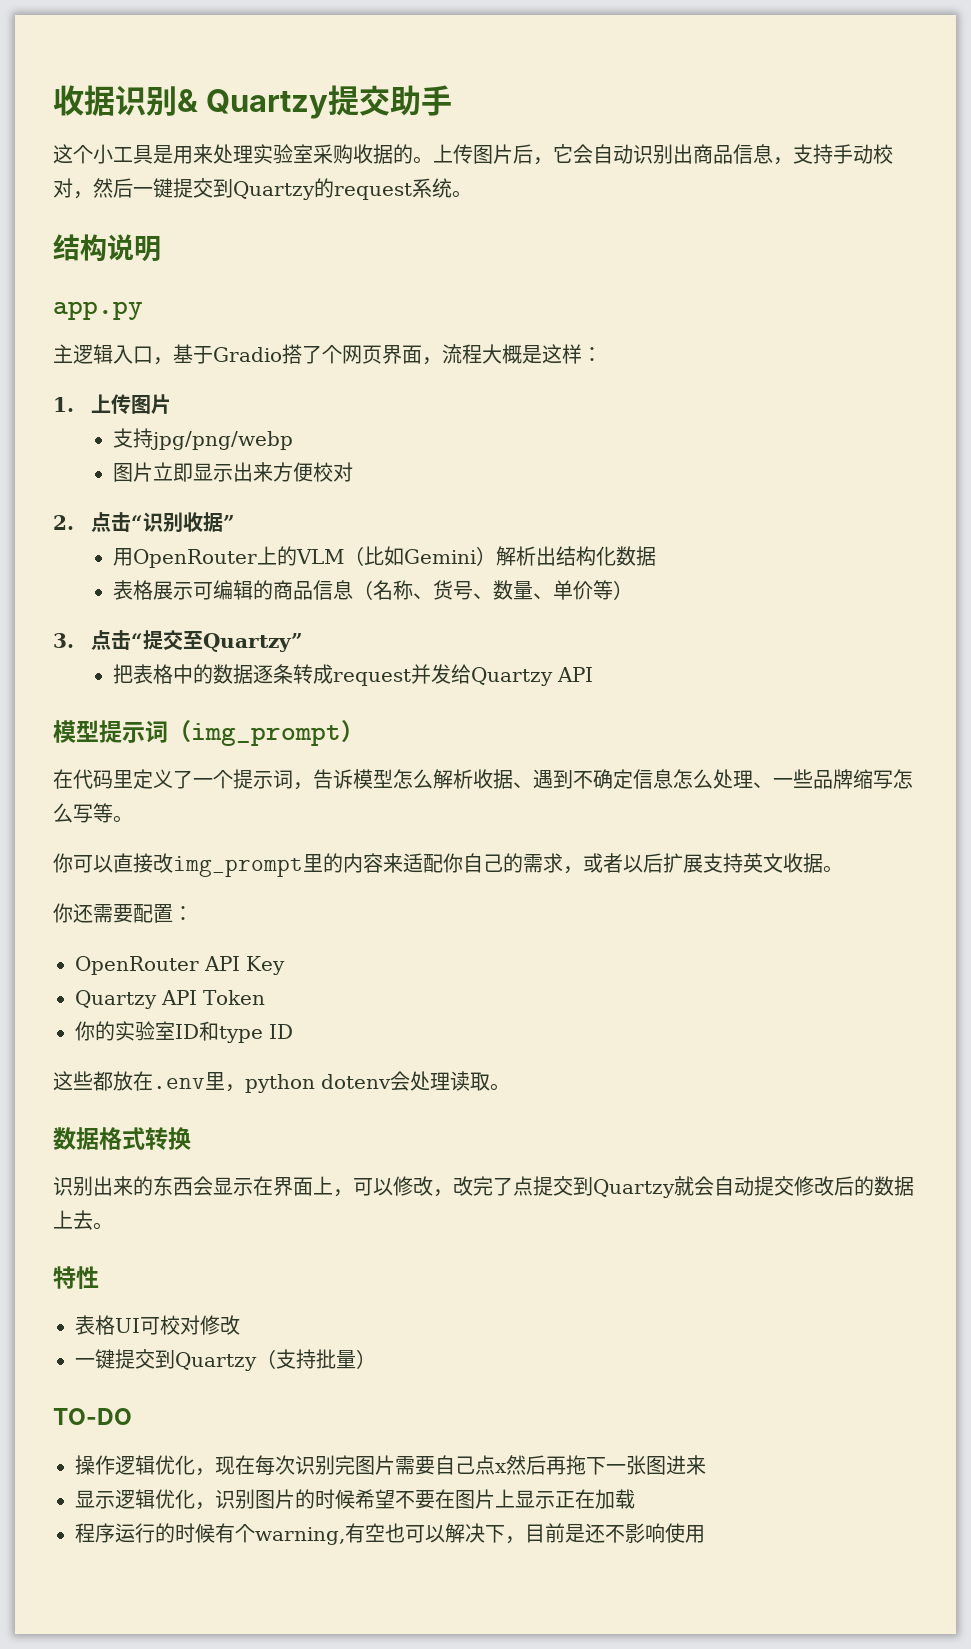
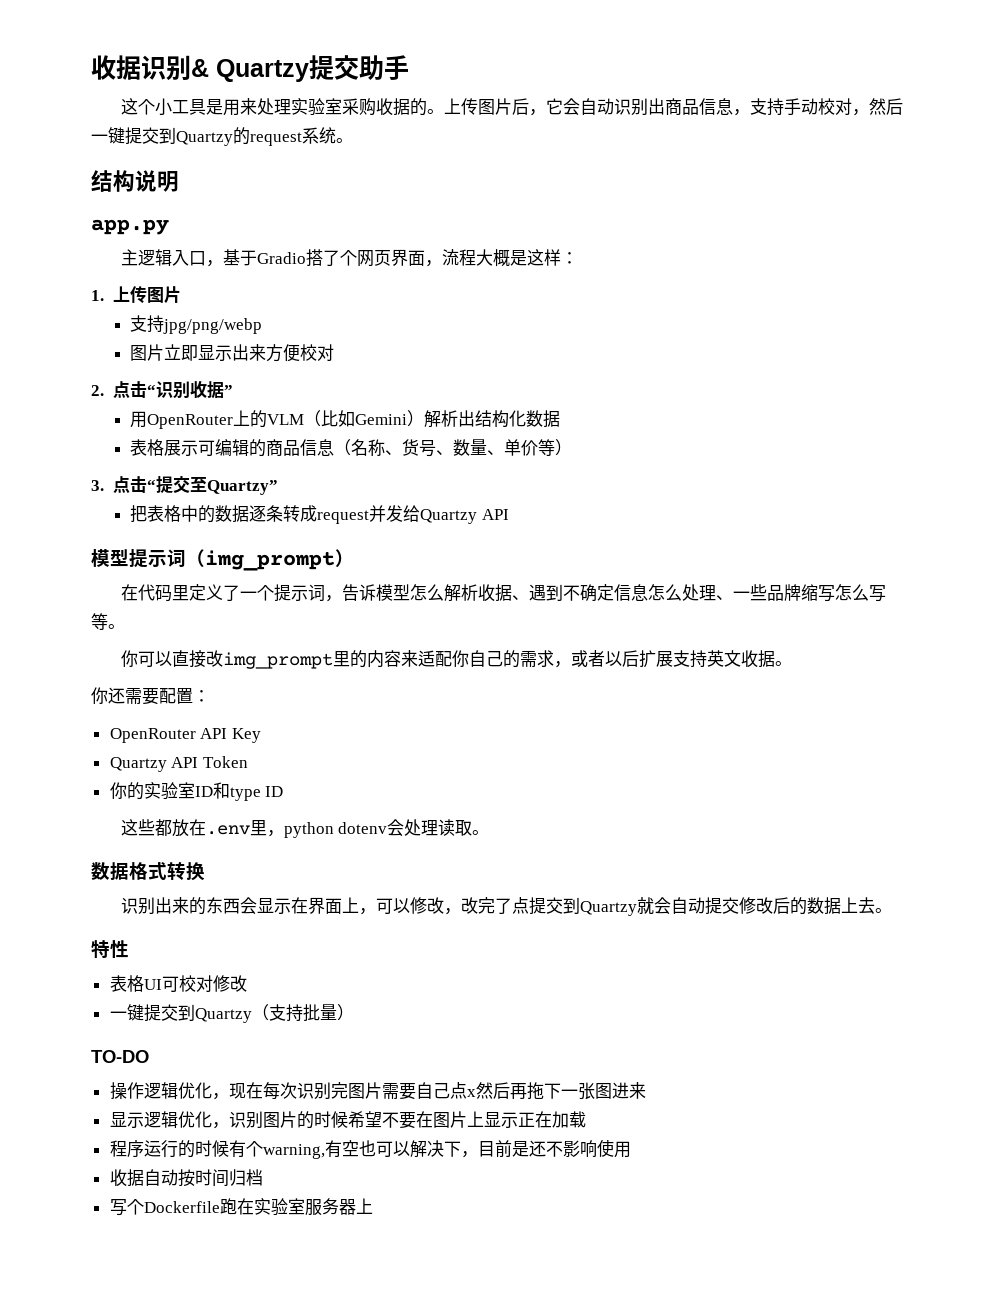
+ 收据自动按时间归档
+ 写个Dockerfile跑在实验室服务器上

